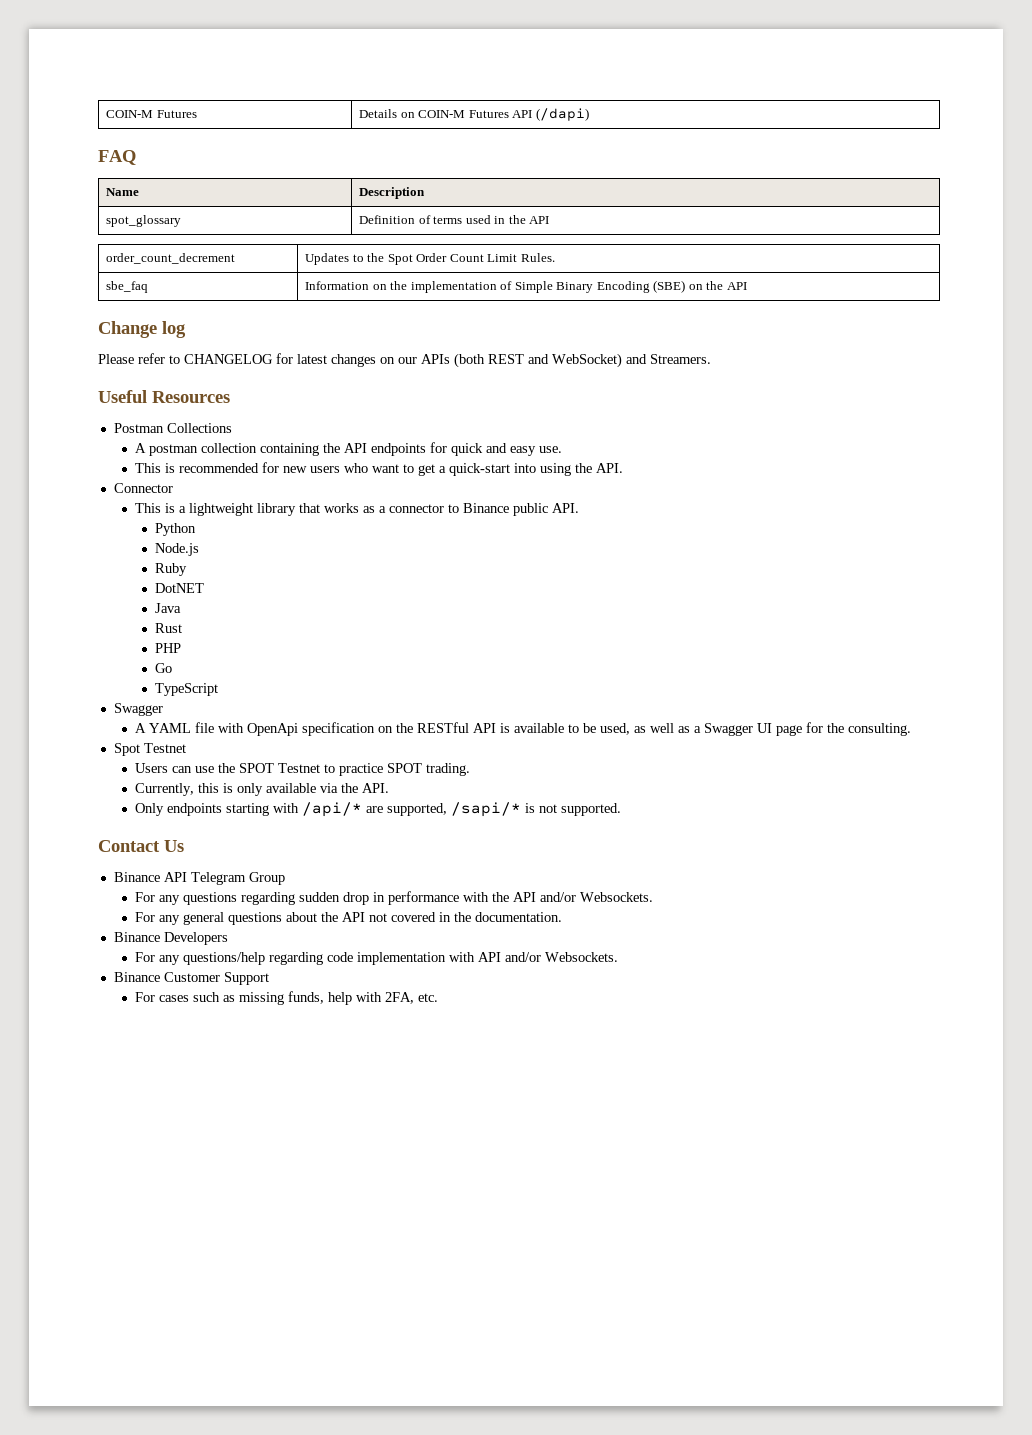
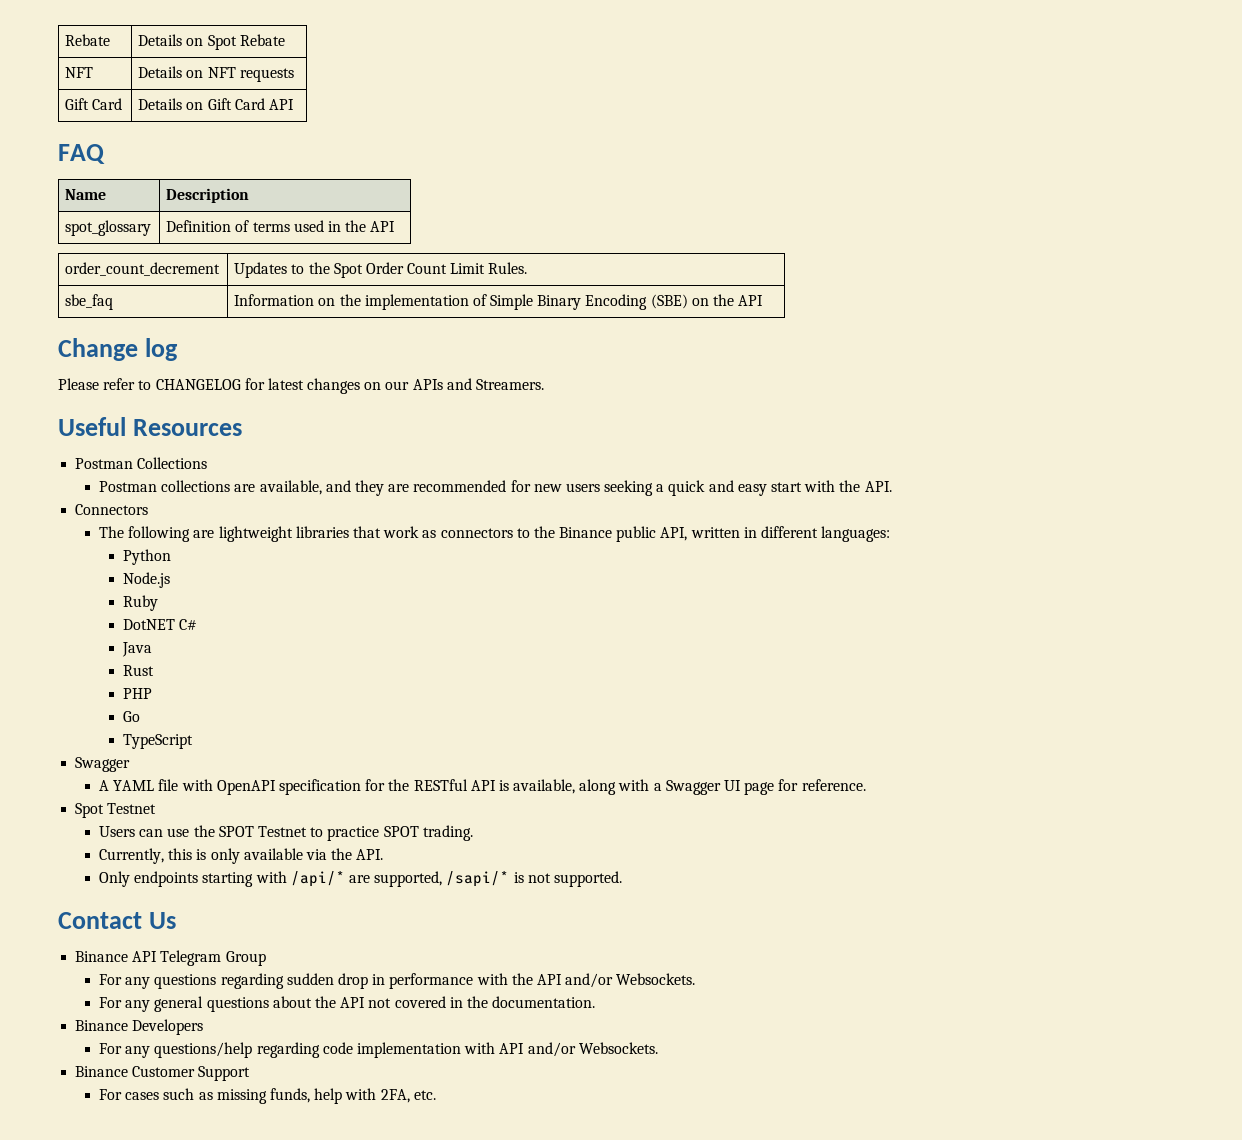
- COIN-M Futures | Details on COIN-M Futures API (/dapi)
+ Rebate | Details on Spot Rebate
+ NFT | Details on NFT requests
+ Gift Card | Details on Gift Card API
- Please refer to CHANGELOG for latest changes on our APIs (both REST and WebSocket) and Streamers.
+ Please refer to CHANGELOG for latest changes on our APIs and Streamers.
- A postman collection containing the API endpoints for quick and easy use.
- This is recommended for new users who want to get a quick-start into using the API.
- Connector
- This is a lightweight library that works as a connector to Binance public API.
+ Postman collections are available, and they are recommended for new users seeking a quick and easy start with the API.
+ Connectors
+ The following are lightweight libraries that work as connectors to the Binance public API, written in different languages:
- DotNET
+ DotNET C#
- A YAML file with OpenApi specification on the RESTful API is available to be used, as well as a Swagger UI page for the consulting.
+ A YAML file with OpenAPI specification for the RESTful API is available, along with a Swagger UI page for reference.

